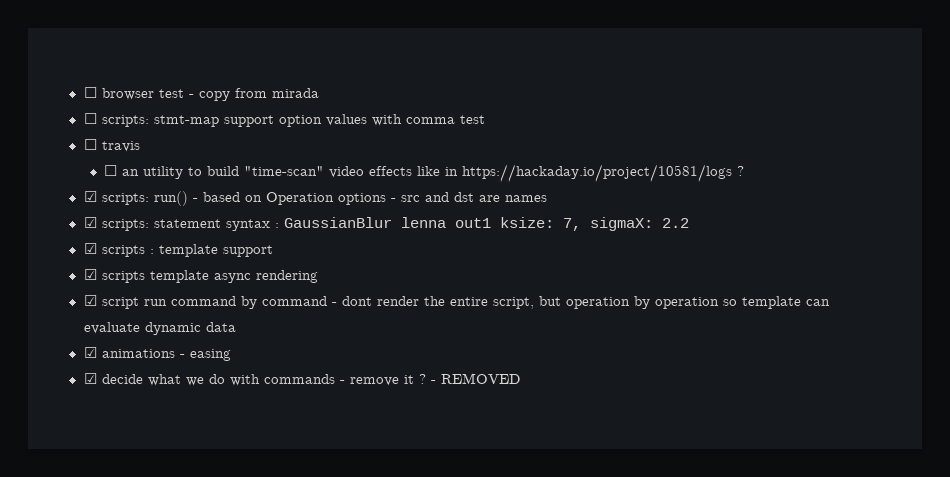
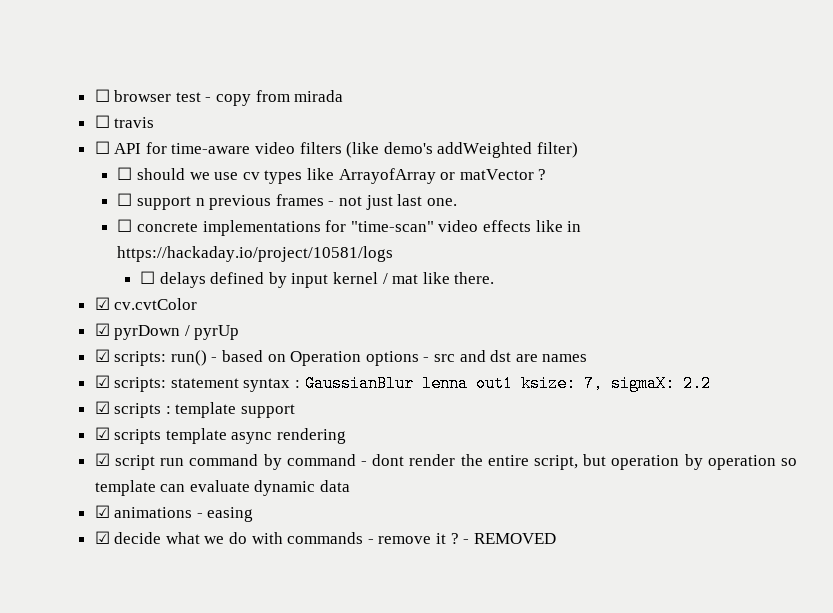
- ☐ scripts: stmt-map support option values with comma test
  ☐ travis
- ☐ an utility to build "time-scan" video effects like in https://hackaday.io/project/10581/logs ?
+ ☐ API for time-aware video filters (like demo's addWeighted filter)
+ ☐ should we use cv types like ArrayofArray or matVector ?
+ ☐ support n previous frames - not just last one.
+ ☐ concrete implementations for "time-scan" video effects like in https://hackaday.io/project/10581/logs
+ ☐ delays defined by input kernel / mat like there.
+ ☑ cv.cvtColor
+ ☑ pyrDown / pyrUp

